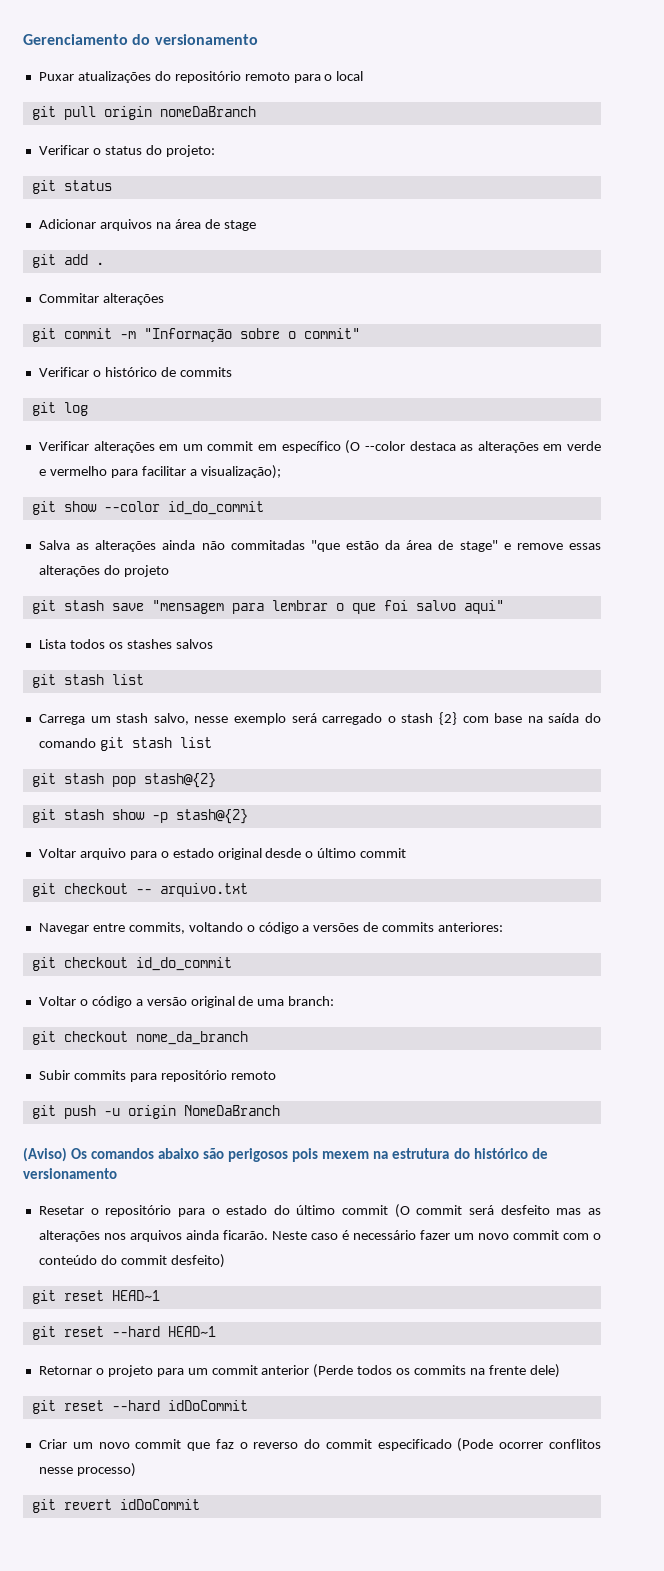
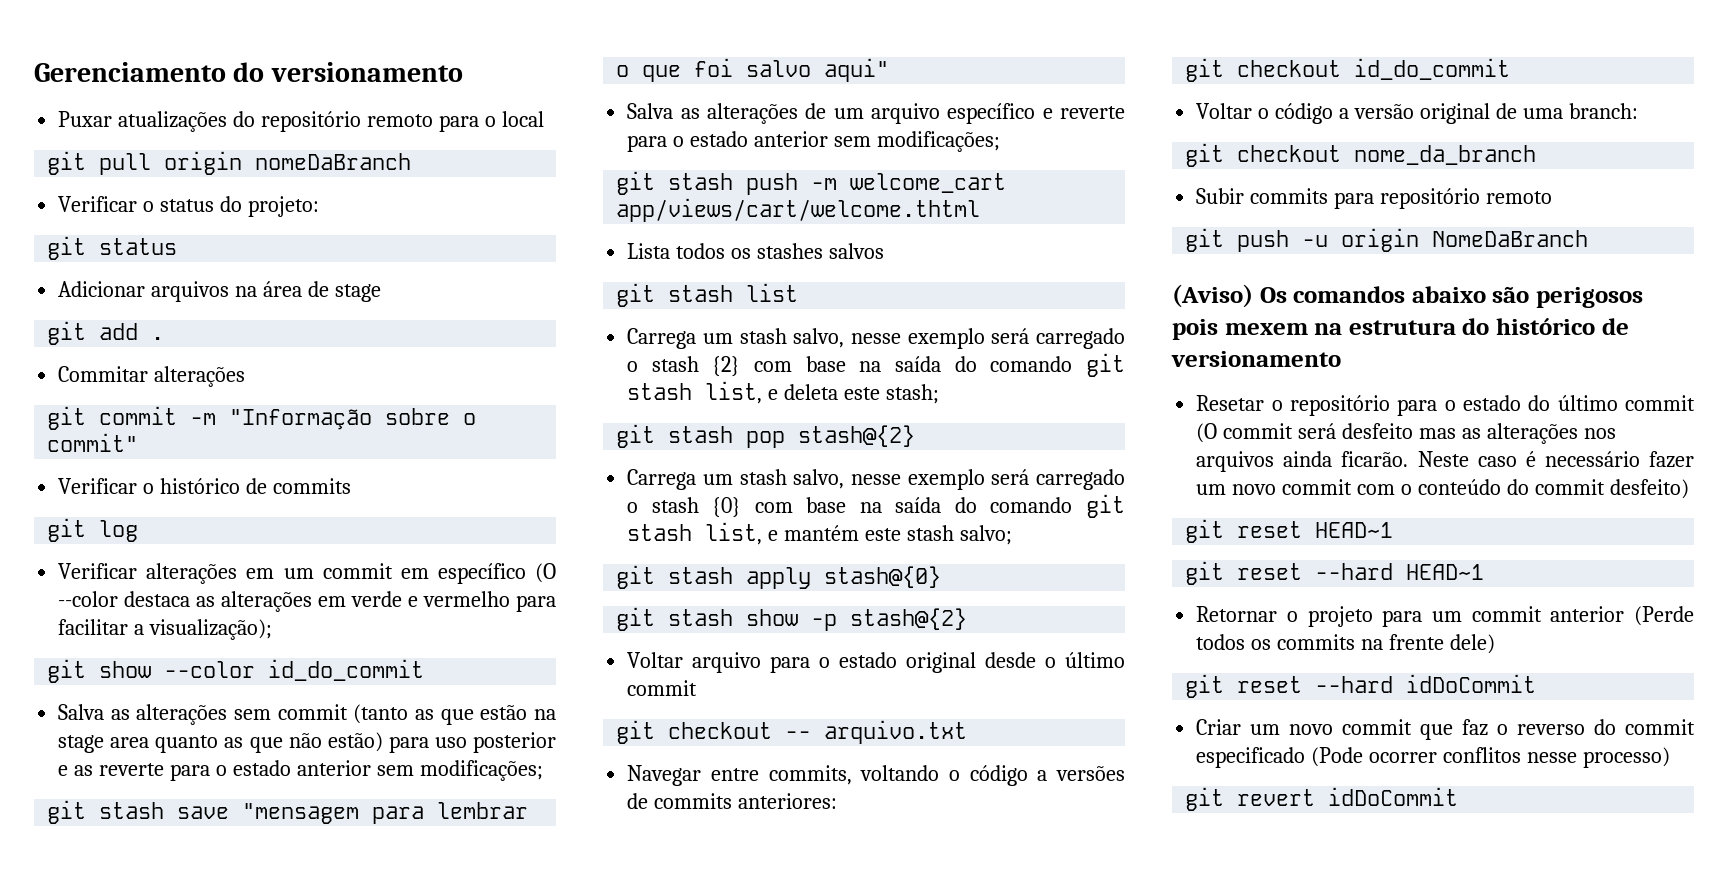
- Salva as alterações ainda não commitadas "que estão da área de stage" e remove essas alterações do projeto
+ Salva as alterações sem commit (tanto as que estão na stage area quanto as que não estão) para uso posterior e as reverte para o estado anterior sem modificações;
+ Salva as alterações de um arquivo específico e reverte para o estado anterior sem modificações;
+ git stash push -m welcome_cart app/views/cart/welcome.thtml
- Carrega um stash salvo, nesse exemplo será carregado o stash {2} com base na saída do comando git stash list
+ Carrega um stash salvo, nesse exemplo será carregado o stash {2} com base na saída do comando git stash list, e deleta este stash;
+ Carrega um stash salvo, nesse exemplo será carregado o stash {0} com base na saída do comando git stash list, e mantém este stash salvo;
+ git stash apply stash@{0}

